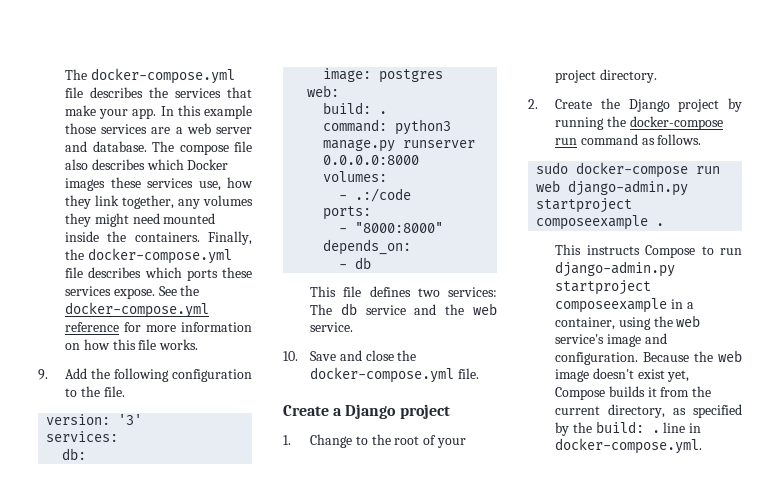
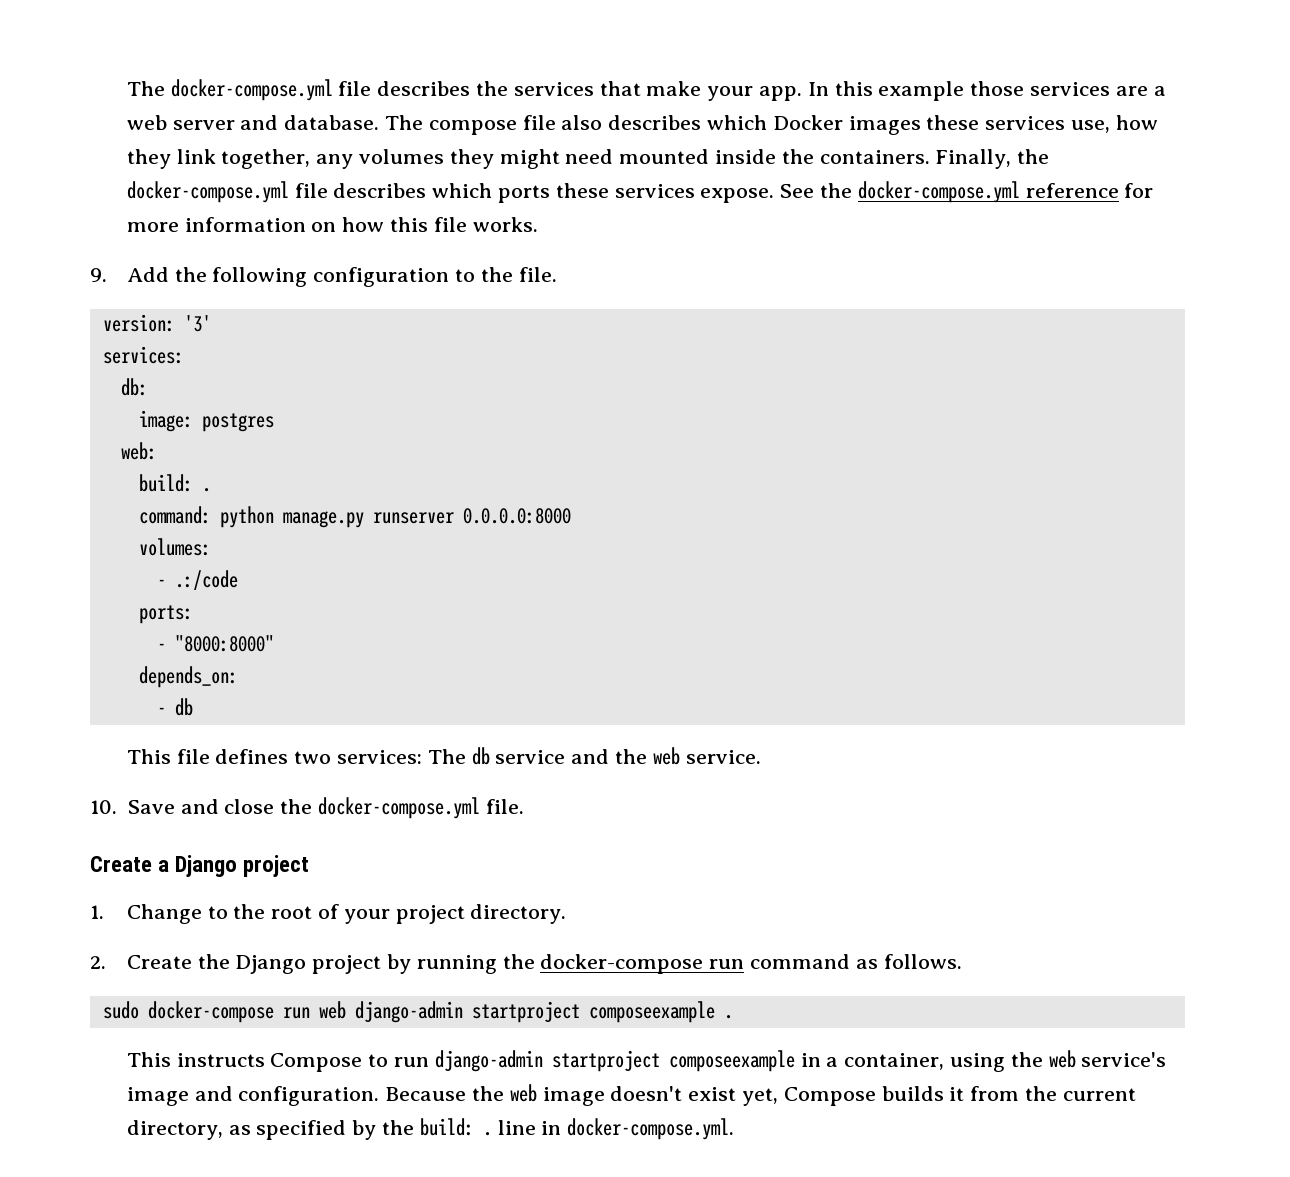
- command: python3 manage.py runserver 0.0.0.0:8000
+ command: python manage.py runserver 0.0.0.0:8000
- sudo docker-compose run web django-admin.py startproject composeexample .
+ sudo docker-compose run web django-admin startproject composeexample .
- This instructs Compose to run django-admin.py startproject composeexample in a container, using the web service's image and configuration.
+ This instructs Compose to run django-admin startproject composeexample in a container, using the web service's image and configuration.

